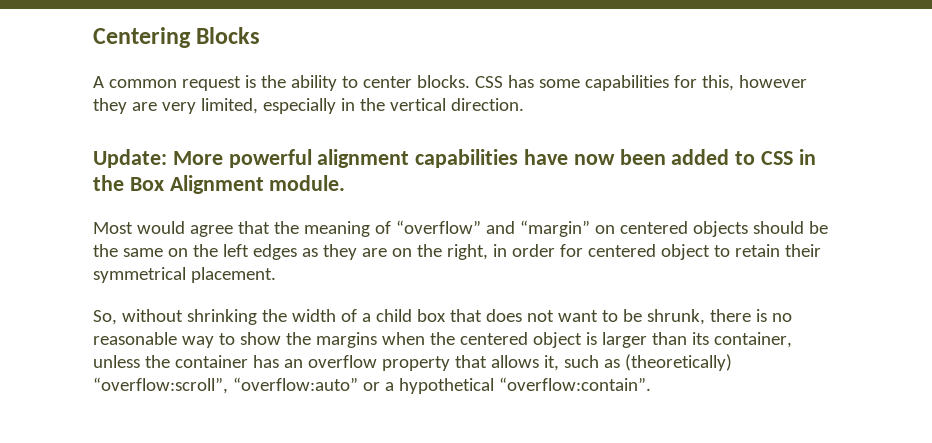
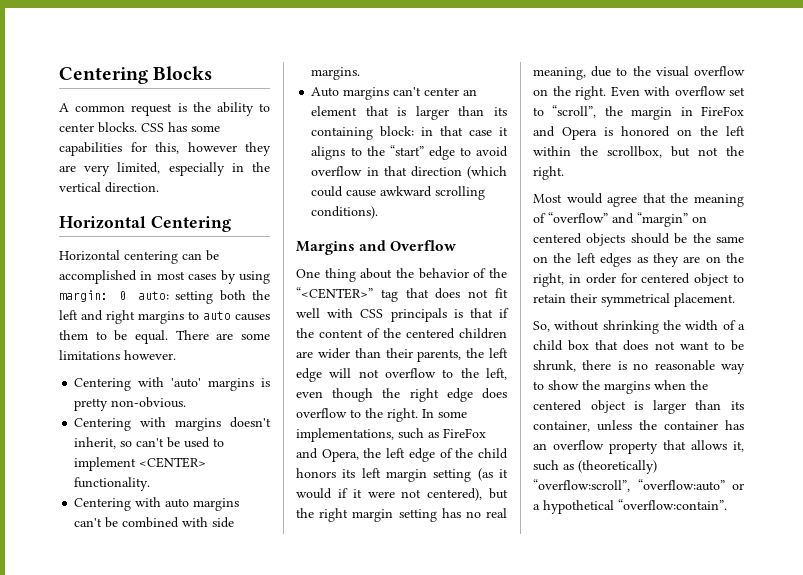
- Update: More powerful alignment capabilities have now been added to CSS in the Box Alignment module.
+ Horizontal Centering
+ Horizontal centering can be accomplished in most cases by using margin: 0 auto: setting both the left and right margins to auto causes them to be equal. There are some limitations however.
+ Centering with 'auto' margins is pretty non-obvious.
+ Centering with margins doesn't inherit, so can't be used to implement <CENTER> functionality.
+ Centering with auto margins can't be combined with side margins.
+ Auto margins can't center an element that is larger than its containing block: in that case it aligns to the “start” edge to avoid overflow in that direction (which could cause awkward scrolling conditions).
+ Margins and Overflow
+ One thing about the behavior of the “<CENTER>” tag that does not fit well with CSS principals is that if the content of the centered children are wider than their parents, the left edge will not overflow to the left, even though the right edge does overflow to the right. In some implementations, such as FireFox and Opera, the left edge of the child honors its left margin setting (as it would if it were not centered), but the right margin setting has no real meaning, due to the visual overflow on the right. Even with overflow set to “scroll”, the margin in FireFox and Opera is honored on the left within the scrollbox, but not the right.

